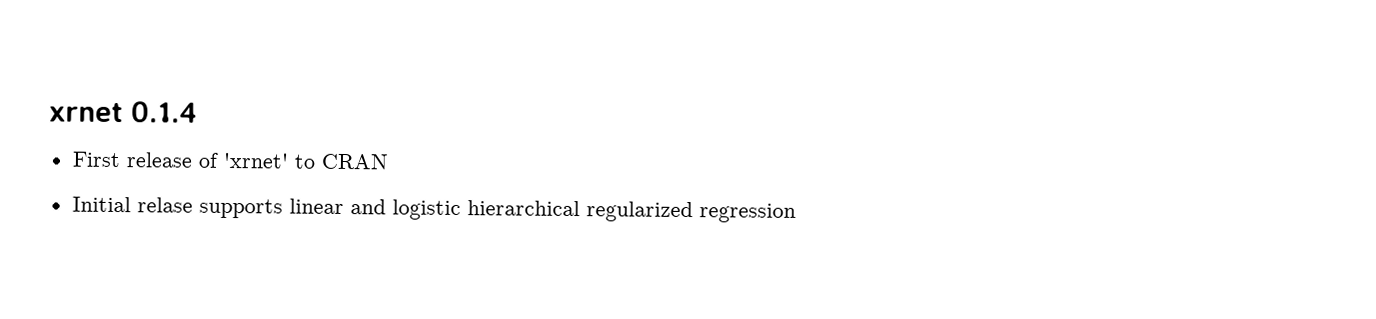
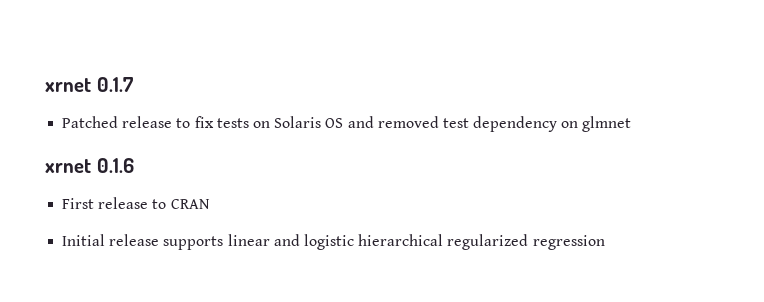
- xrnet 0.1.4
+ xrnet 0.1.7
+ Patched release to fix tests on Solaris OS and removed test dependency on glmnet
+ xrnet 0.1.6
- First release of 'xrnet' to CRAN
+ First release to CRAN
- Initial relase supports linear and logistic hierarchical regularized regression
+ Initial release supports linear and logistic hierarchical regularized regression

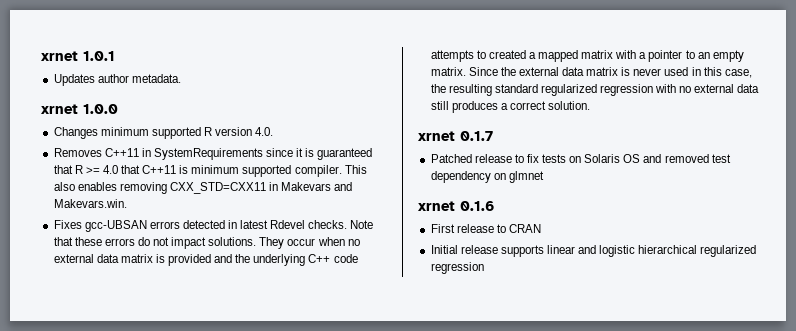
+ xrnet 1.0.1
+ Updates author metadata.
+ xrnet 1.0.0
+ Changes minimum supported R version 4.0.
+ Removes C++11 in SystemRequirements since it is guaranteed that R >= 4.0 that C++11 is minimum supported compiler. This also enables removing CXX_STD=CXX11 in Makevars and Makevars.win.
+ Fixes gcc-UBSAN errors detected in latest Rdevel checks. Note that these errors do not impact solutions. They occur when no external data matrix is provided and the underlying C++ code attempts to created a mapped matrix with a pointer to an empty matrix. Since the external data matrix is never used in this case, the resulting standard regularized regression with no external data still produces a correct solution.

